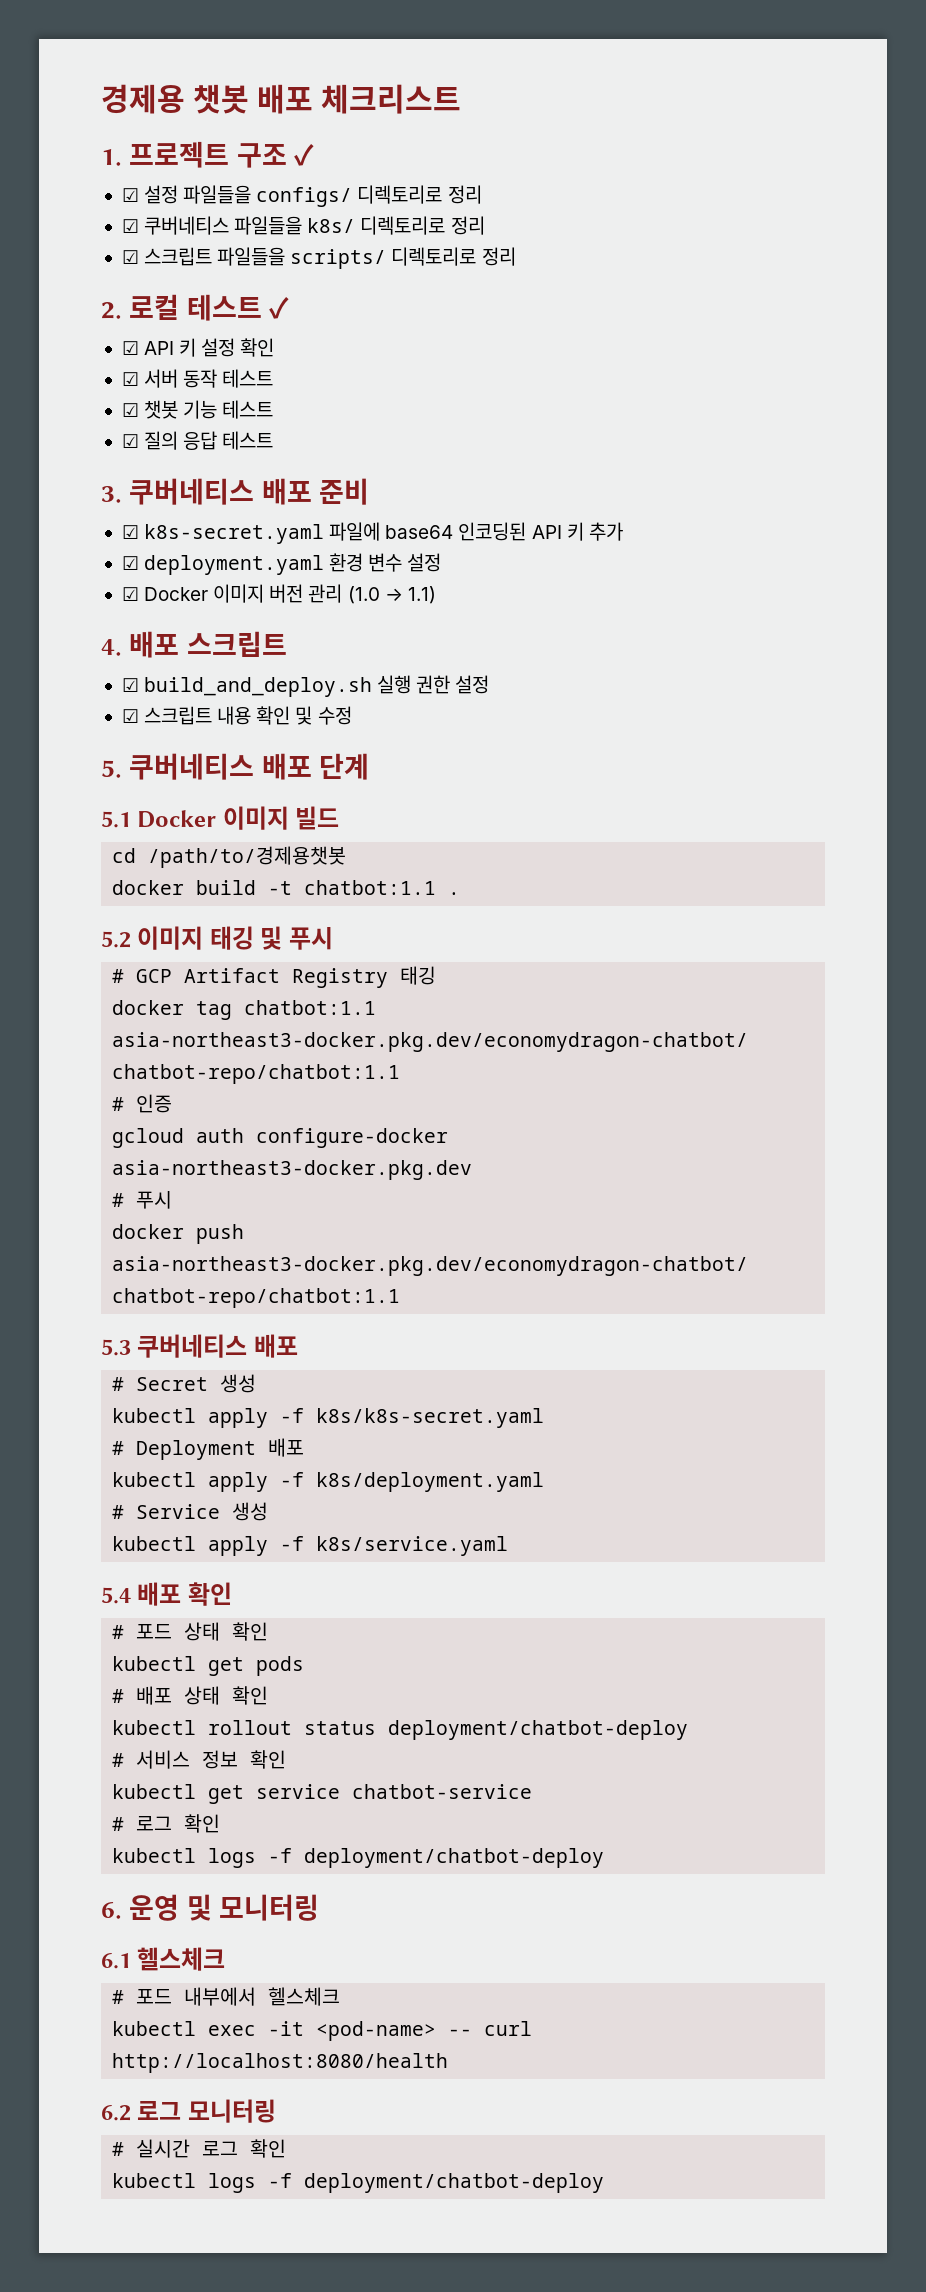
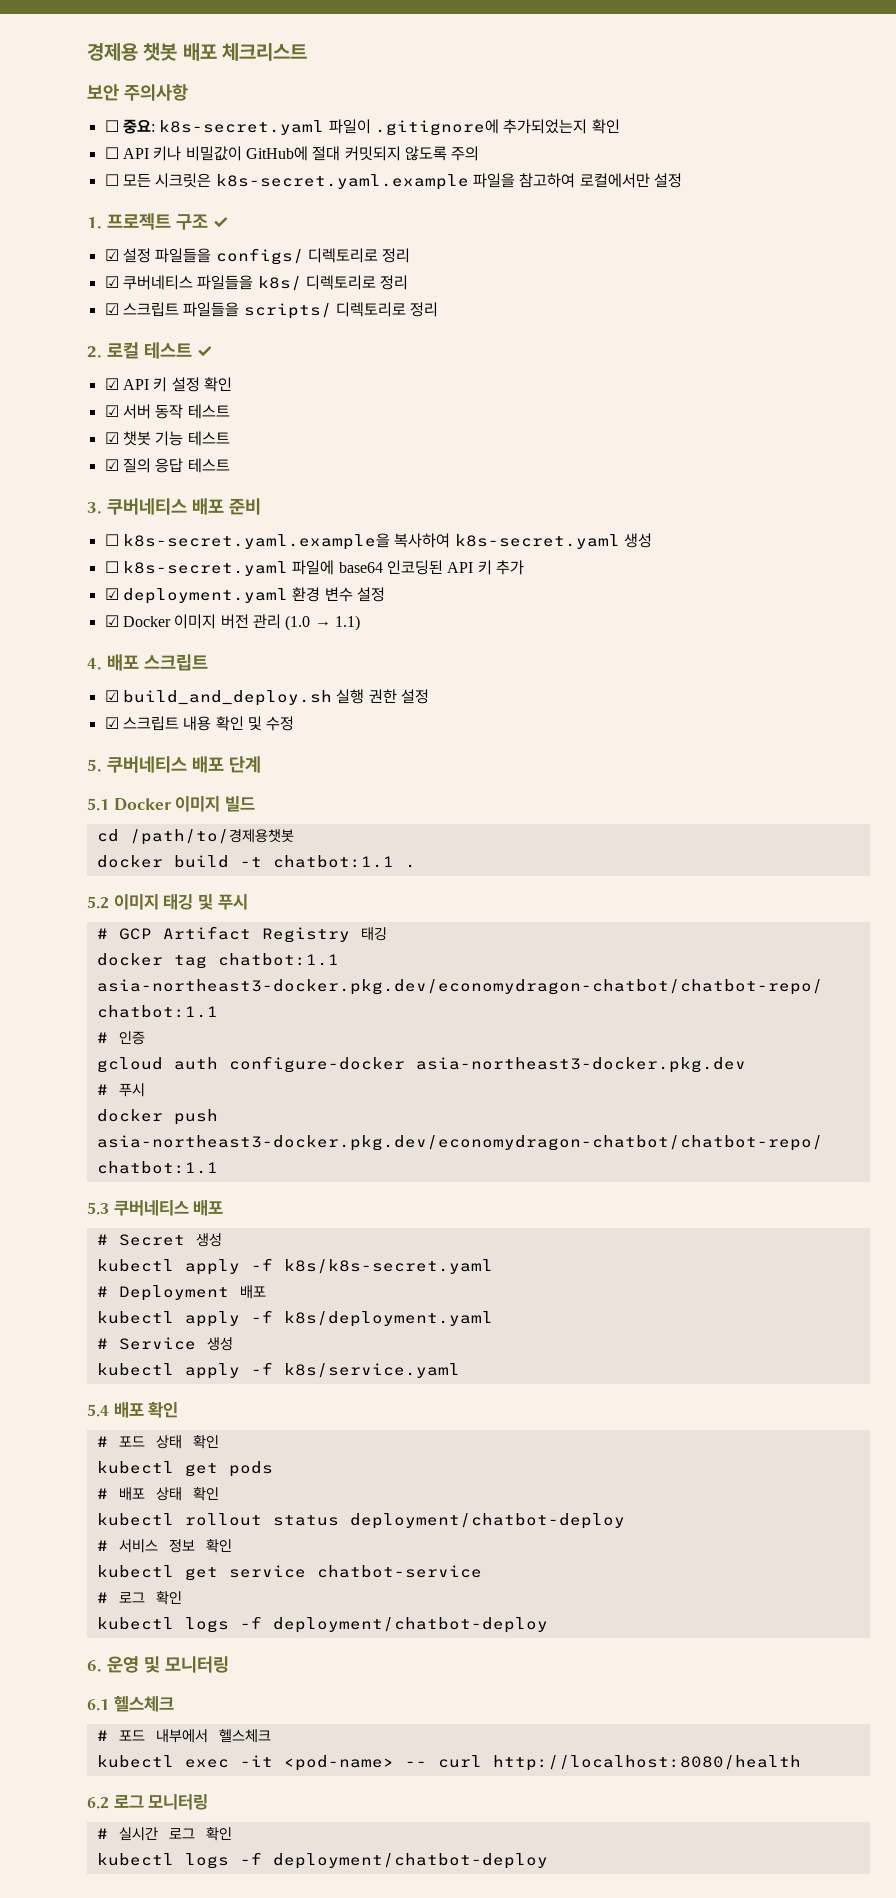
+ 보안 주의사항
+ ☐ 중요: k8s-secret.yaml 파일이 .gitignore에 추가되었는지 확인
+ ☐ API 키나 비밀값이 GitHub에 절대 커밋되지 않도록 주의
+ ☐ 모든 시크릿은 k8s-secret.yaml.example 파일을 참고하여 로컬에서만 설정
- ☑ k8s-secret.yaml 파일에 base64 인코딩된 API 키 추가
+ ☐ k8s-secret.yaml.example을 복사하여 k8s-secret.yaml 생성
+ ☐ k8s-secret.yaml 파일에 base64 인코딩된 API 키 추가

